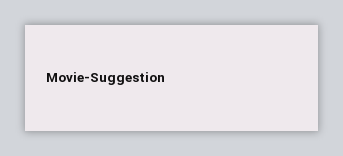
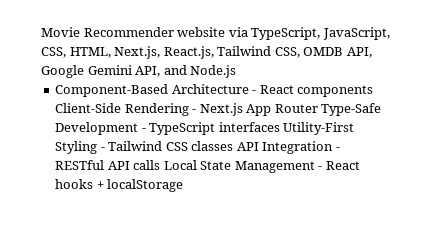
- Movie-Suggestion
+ Movie Recommender website via TypeScript, JavaScript, CSS, HTML, Next.js, React.js, Tailwind CSS, OMDB API, Google Gemini API, and Node.js
+ Component-Based Architecture - React components Client-Side Rendering - Next.js App Router Type-Safe Development - TypeScript interfaces Utility-First Styling - Tailwind CSS classes API Integration - RESTful API calls Local State Management - React hooks + localStorage

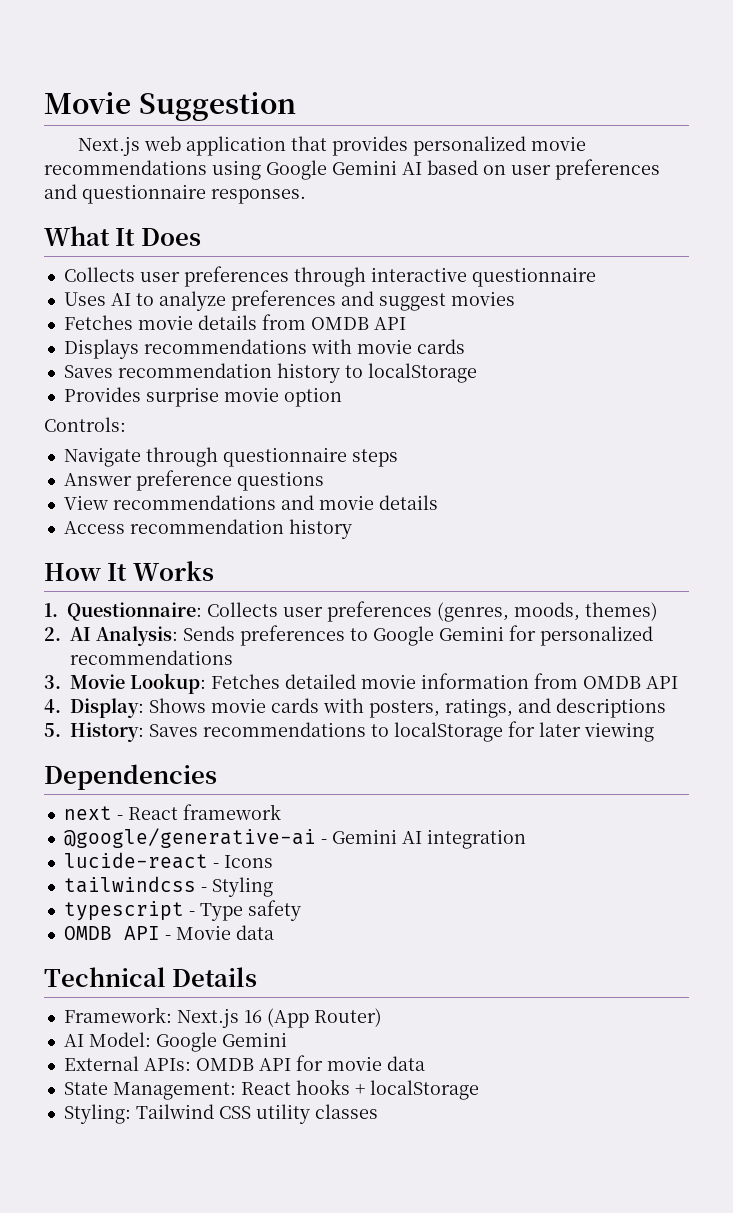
- Movie Recommender website via TypeScript, JavaScript, CSS, HTML, Next.js, React.js, Tailwind CSS, OMDB API, Google Gemini API, and Node.js
- Component-Based Architecture - React components Client-Side Rendering - Next.js App Router Type-Safe Development - TypeScript interfaces Utility-First Styling - Tailwind CSS classes API Integration - RESTful API calls Local State Management - React hooks + localStorage
+ Movie Suggestion
+ Next.js web application that provides personalized movie recommendations using Google Gemini AI based on user preferences and questionnaire responses.
+ What It Does
+ Collects user preferences through interactive questionnaire
+ Uses AI to analyze preferences and suggest movies
+ Fetches movie details from OMDB API
+ Displays recommendations with movie cards
+ Saves recommendation history to localStorage
+ Provides surprise movie option
+ Controls:
+ Navigate through questionnaire steps
+ Answer preference questions
+ View recommendations and movie details
+ Access recommendation history
+ How It Works
+ 1. Questionnaire: Collects user preferences (genres, moods, themes)
+ 2. AI Analysis: Sends preferences to Google Gemini for personalized recommendations
+ 3. Movie Lookup: Fetches detailed movie information from OMDB API
+ 4. Display: Shows movie cards with posters, ratings, and descriptions
+ 5. History: Saves recommendations to localStorage for later viewing
+ Dependencies
+ next - React framework
+ @google/generative-ai - Gemini AI integration
+ lucide-react - Icons
+ tailwindcss - Styling
+ typescript - Type safety
+ OMDB API - Movie data
+ Technical Details
+ Framework: Next.js 16 (App Router)
+ AI Model: Google Gemini
+ External APIs: OMDB API for movie data
+ State Management: React hooks + localStorage
+ Styling: Tailwind CSS utility classes

